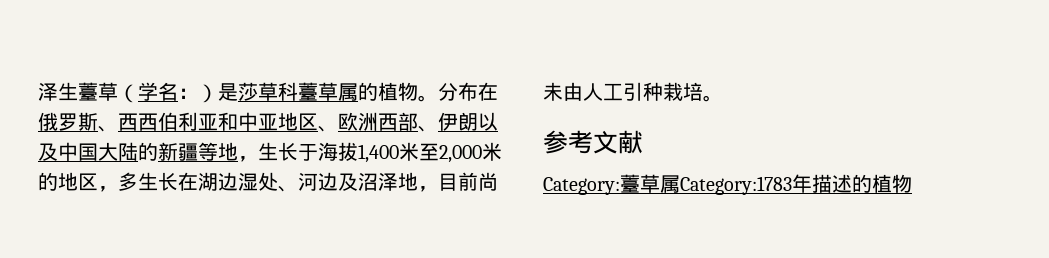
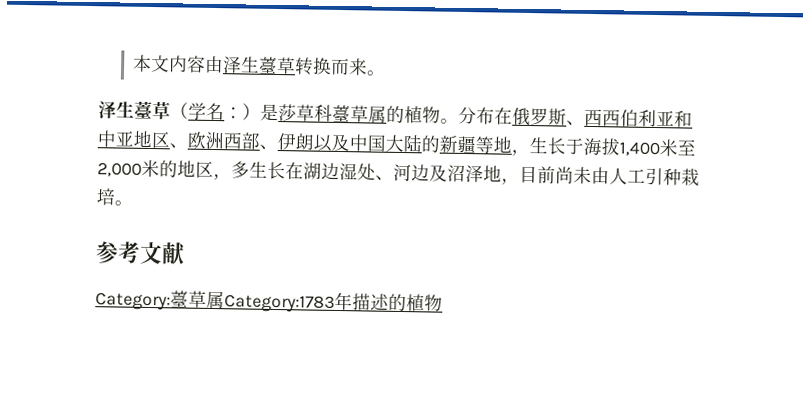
+ 本文内容由泽生薹草转换而来。

